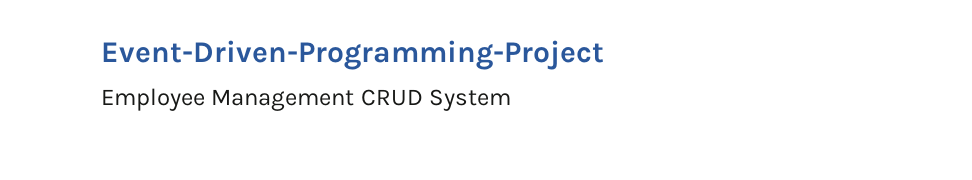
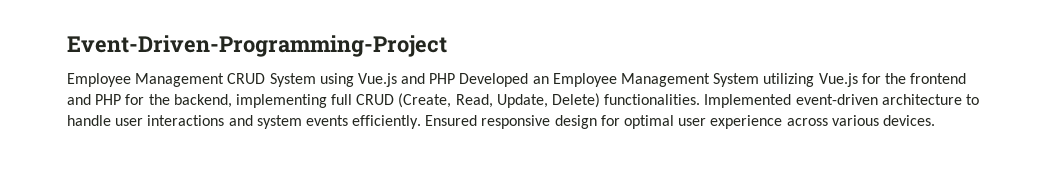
- Employee Management CRUD System
+ Employee Management CRUD System using Vue.js and PHP Developed an Employee Management System utilizing Vue.js for the frontend and PHP for the backend, implementing full CRUD (Create, Read, Update, Delete) functionalities. Implemented event-driven architecture to handle user interactions and system events efficiently. Ensured responsive design for optimal user experience across various devices.

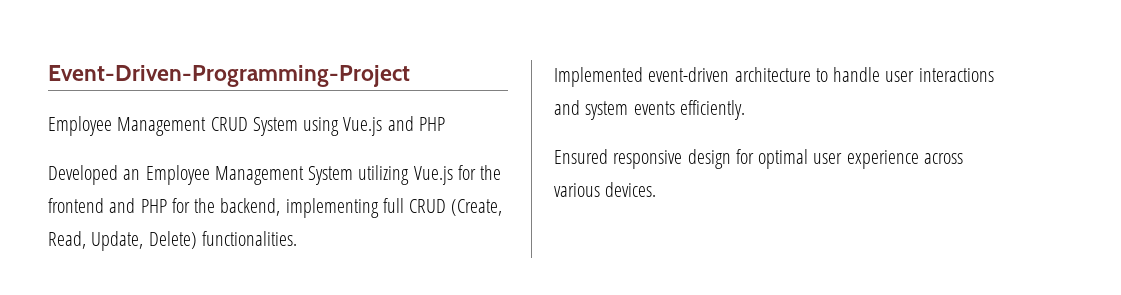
- Employee Management CRUD System using Vue.js and PHP Developed an Employee Management System utilizing Vue.js for the frontend and PHP for the backend, implementing full CRUD (Create, Read, Update, Delete) functionalities. Implemented event-driven architecture to handle user interactions and system events efficiently. Ensured responsive design for optimal user experience across various devices.
+ Employee Management CRUD System using Vue.js and PHP
+ Developed an Employee Management System utilizing Vue.js for the frontend and PHP for the backend, implementing full CRUD (Create, Read, Update, Delete) functionalities.
+ Implemented event-driven architecture to handle user interactions and system events efficiently.
+ Ensured responsive design for optimal user experience across various devices.

